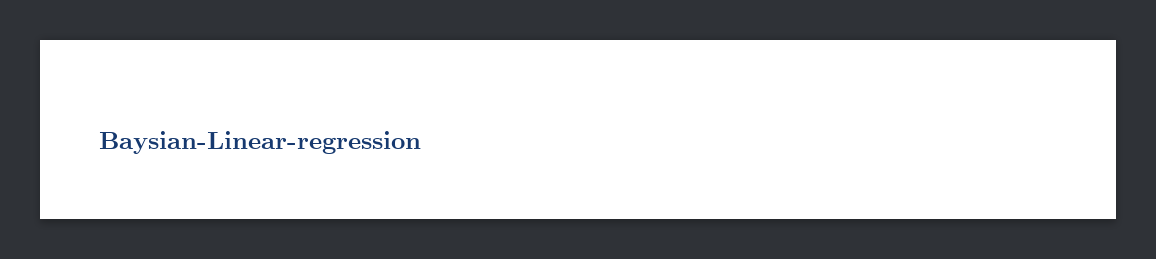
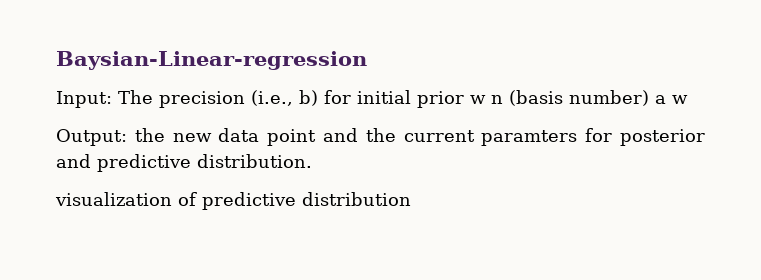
+ Input: The precision (i.e., b) for initial prior w n (basis number) a w
+ Output: the new data point and the current paramters for posterior and predictive distribution.
+ visualization of predictive distribution

